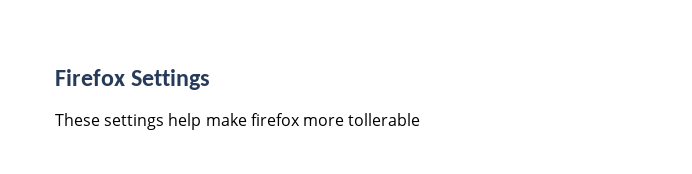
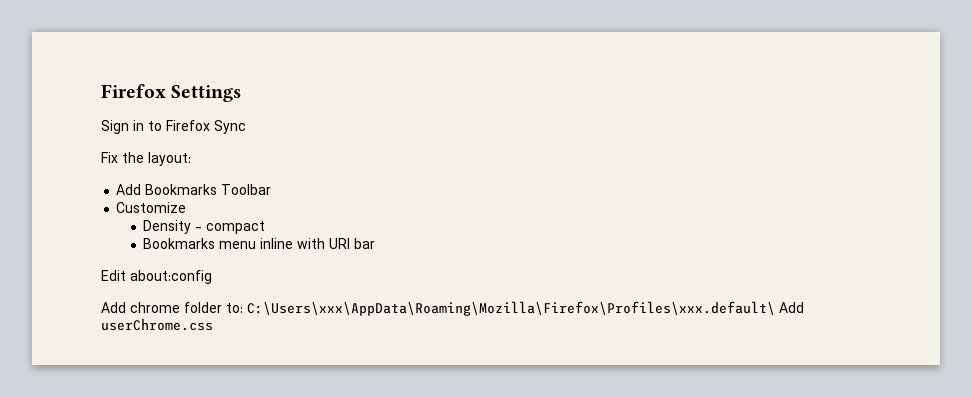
- These settings help make firefox more tollerable
+ Sign in to Firefox Sync
+ Fix the layout:
+ Add Bookmarks Toolbar
+ Customize
+ Density - compact
+ Bookmarks menu inline with URI bar
+ Edit about:config
+ Add chrome folder to: C:\Users\xxx\AppData\Roaming\Mozilla\Firefox\Profiles\xxx.default\ Add userChrome.css

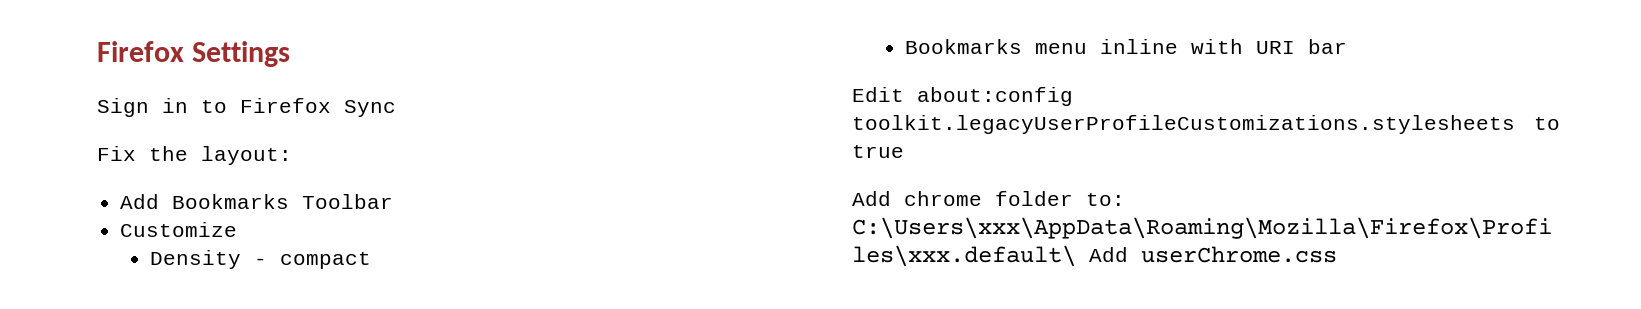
- Edit about:config
+ Edit about:config toolkit.legacyUserProfileCustomizations.stylesheets to true

